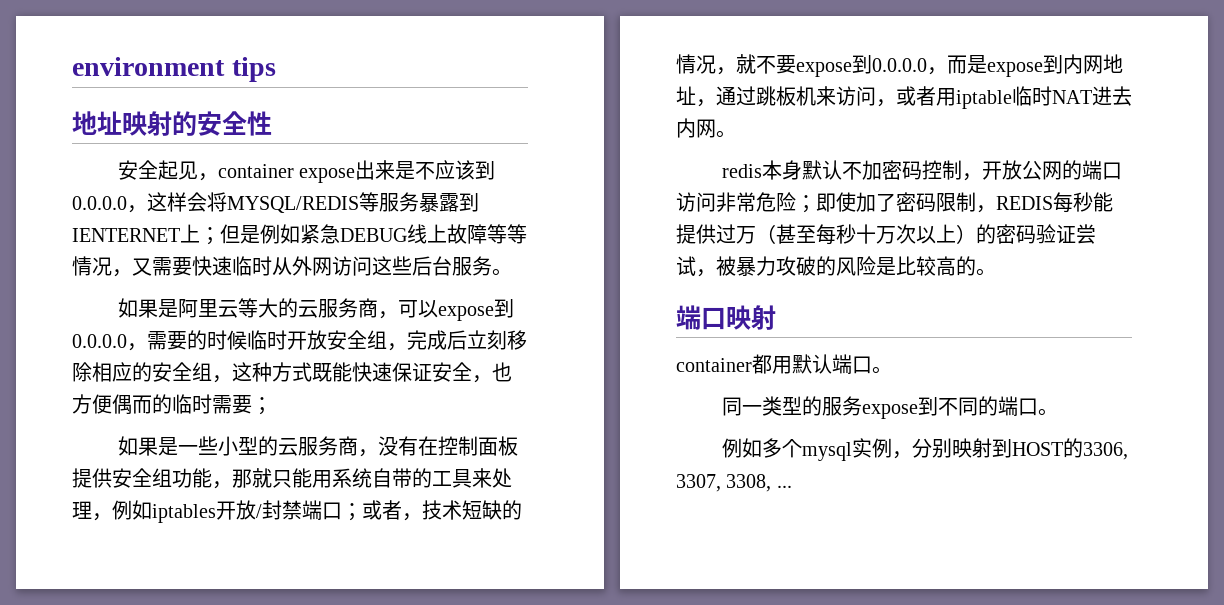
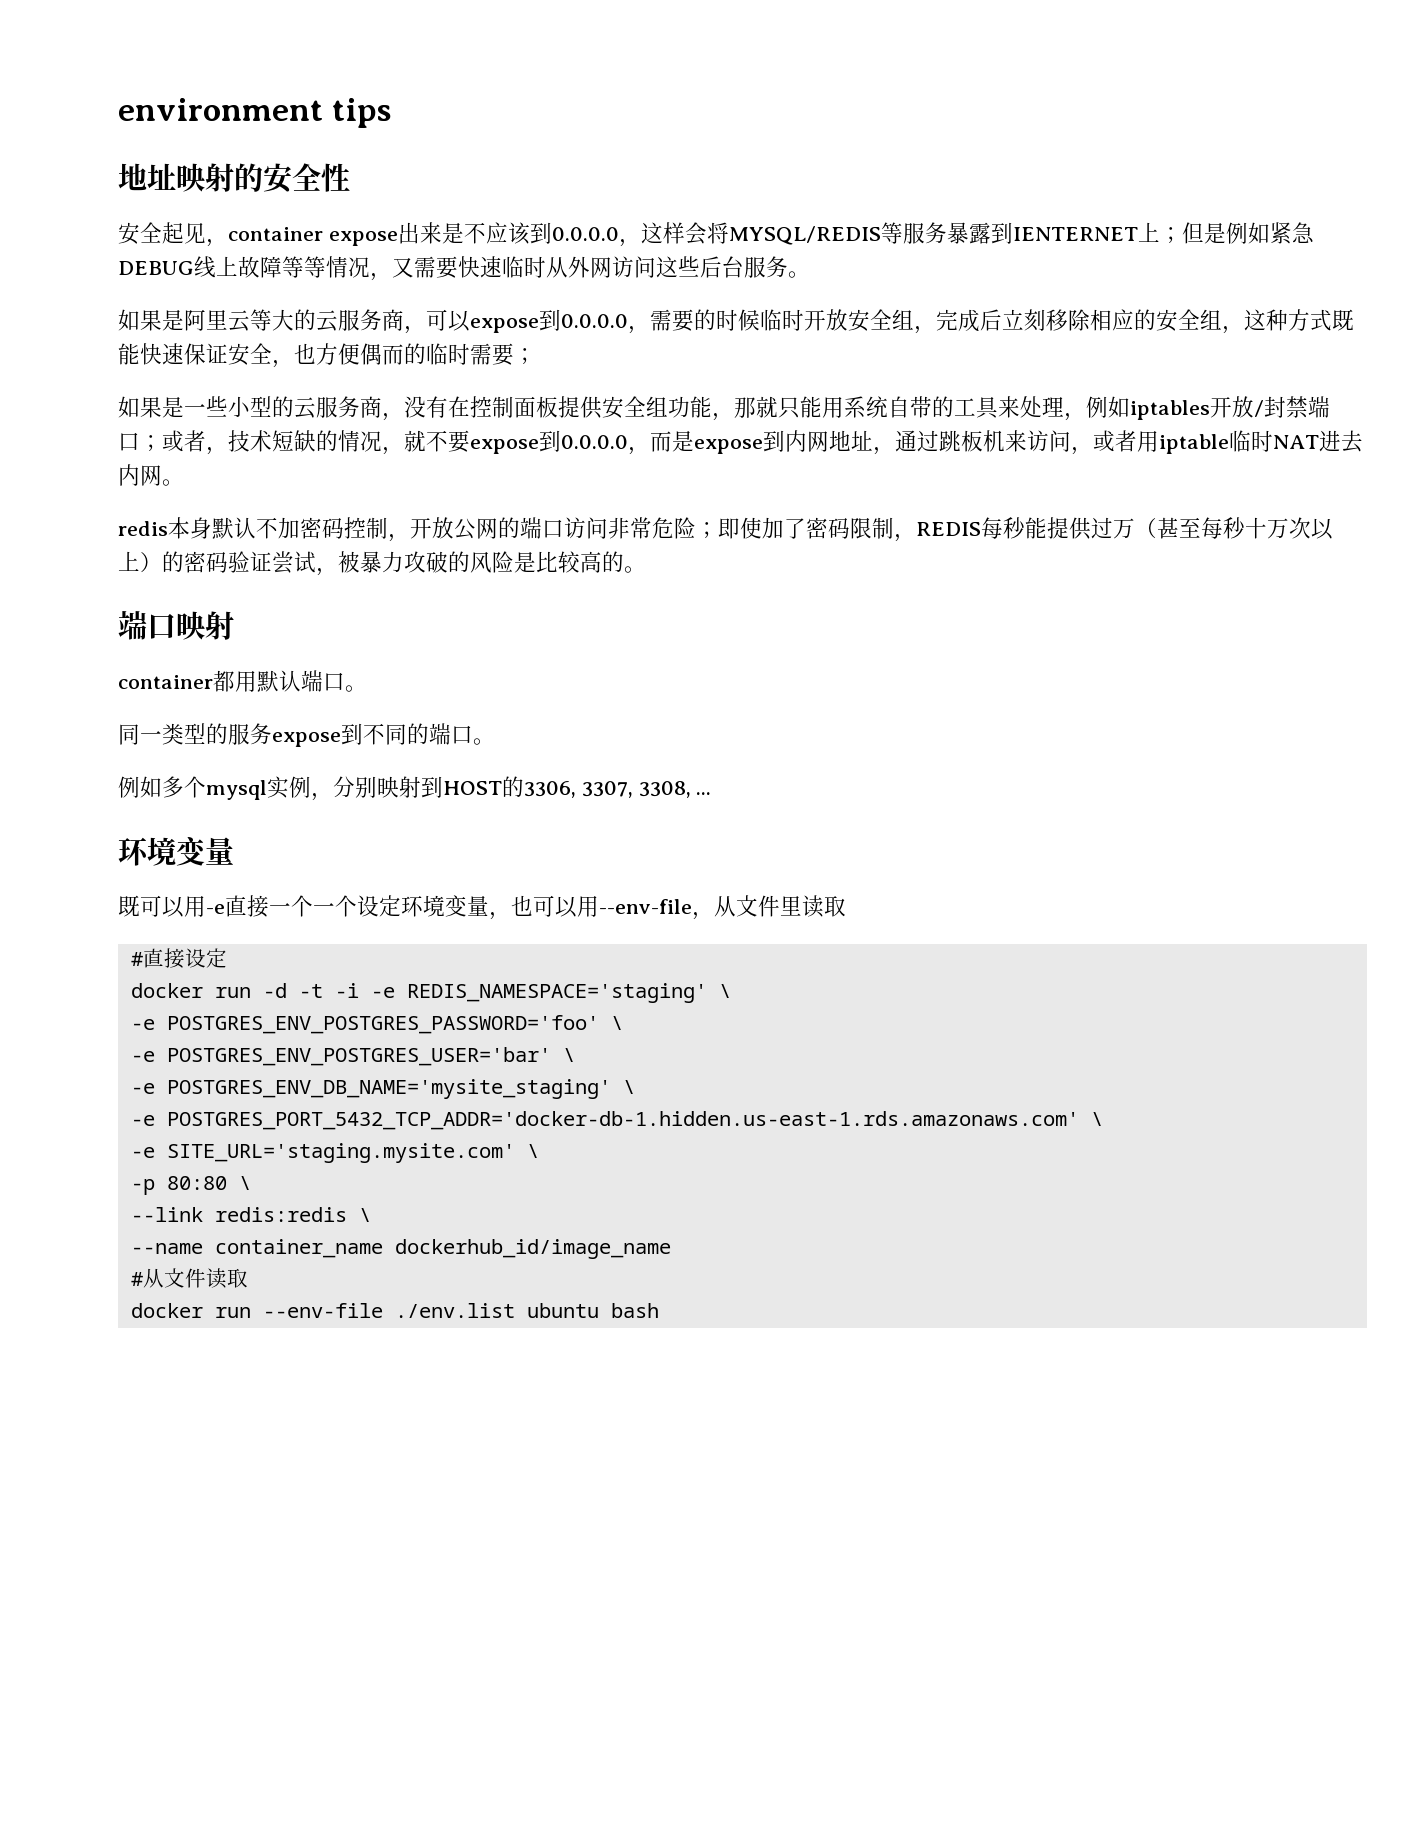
  例如多个mysql实例，分别映射到HOST的3306, 3307, 3308, ...
+ 环境变量
+ 既可以用-e直接一个一个设定环境变量，也可以用--env-file，从文件里读取
+ #直接设定
+ docker run -d -t -i -e REDIS_NAMESPACE='staging' \
+ -e POSTGRES_ENV_POSTGRES_PASSWORD='foo' \
+ -e POSTGRES_ENV_POSTGRES_USER='bar' \
+ -e POSTGRES_ENV_DB_NAME='mysite_staging' \
+ -e POSTGRES_PORT_5432_TCP_ADDR='docker-db-1.hidden.us-east-1.rds.amazonaws.com' \
+ -e SITE_URL='staging.mysite.com' \
+ -p 80:80 \
+ --link redis:redis \
+ --name container_name dockerhub_id/image_name
+ #从文件读取
+ docker run --env-file ./env.list ubuntu bash

